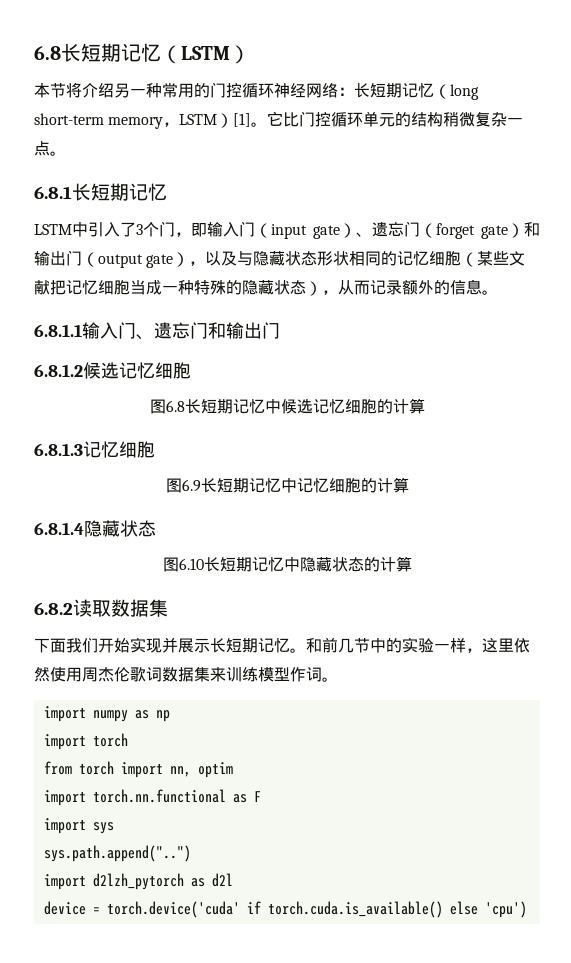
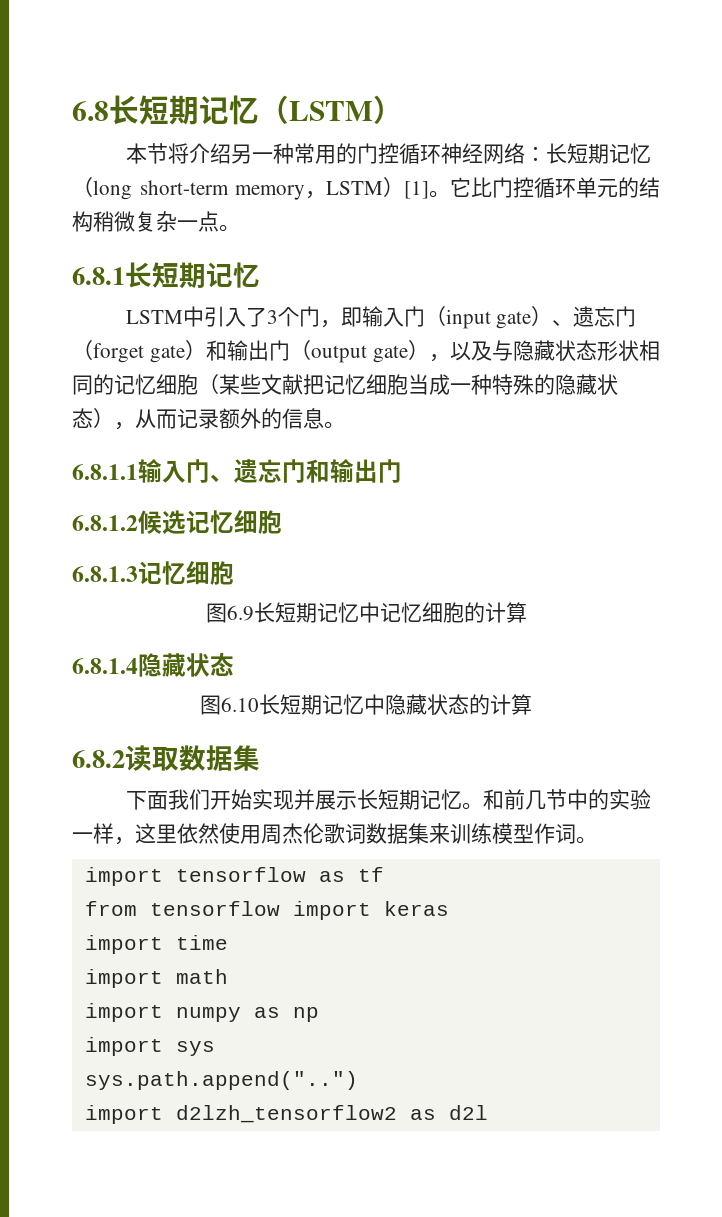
- 图6.8长短期记忆中候选记忆细胞的计算
+ import tensorflow as tf
+ from tensorflow import keras
+ import time
+ import math
  import numpy as np
- import torch
- from torch import nn, optim
- import torch.nn.functional as F
- import d2lzh_pytorch as d2l
+ import d2lzh_tensorflow2 as d2l
- device = torch.device('cuda' if torch.cuda.is_available() else 'cpu')

